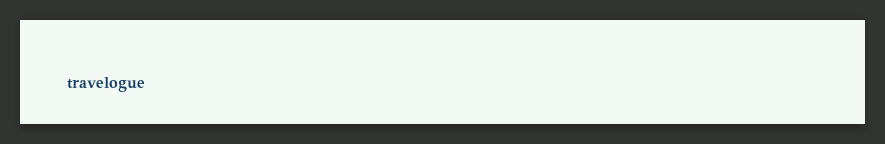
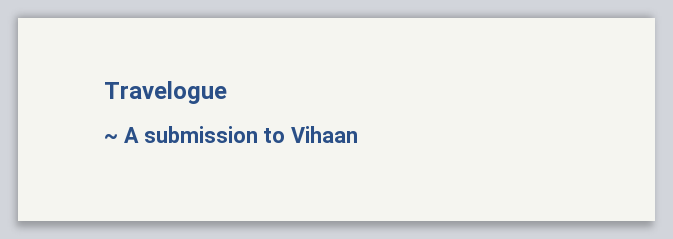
- travelogue
+ Travelogue
+ ~ A submission to Vihaan

